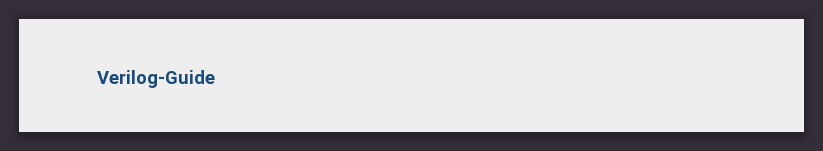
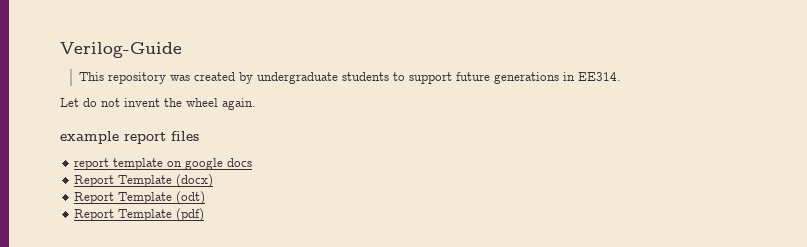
+ This repository was created by undergraduate students to support future generations in EE314.
+ Let do not invent the wheel again.
+ example report files
+ report template on google docs
+ Report Template (docx)
+ Report Template (odt)
+ Report Template (pdf)

